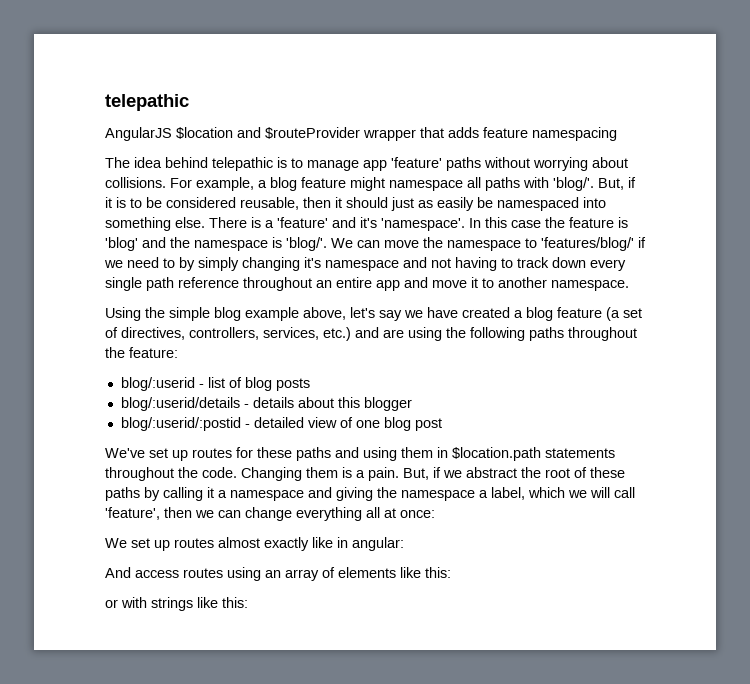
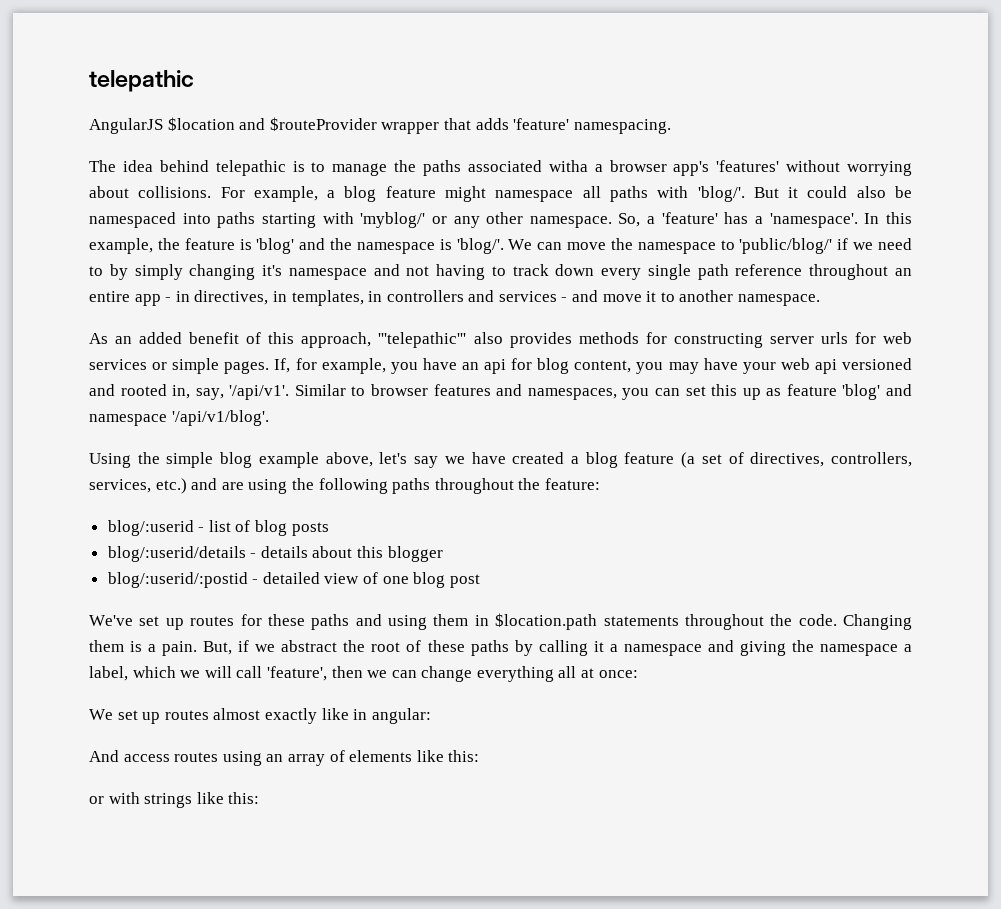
- AngularJS $location and $routeProvider wrapper that adds feature namespacing
+ AngularJS $location and $routeProvider wrapper that adds 'feature' namespacing.
- The idea behind telepathic is to manage app 'feature' paths without worrying about collisions.
+ The idea behind telepathic is to manage the paths associated witha a browser app's 'features' without worrying about collisions.
- But, if it is to be considered reusable, then it should just as easily be namespaced into something else. There is a 'feature' and it's 'namespace'.
+ But it could also be namespaced into paths starting with 'myblog/' or any other namespace. So, a 'feature' has a 'namespace'.
- In this case the feature is 'blog' and the namespace is 'blog/'.
+ In this example, the feature is 'blog' and the namespace is 'blog/'.
- We can move the namespace to 'features/blog/' if we need to by simply changing it's namespace and not having to track down every single path reference throughout an entire app and move it to another namespace.
+ We can move the namespace to 'public/blog/' if we need to by simply changing it's namespace and not having to track down every single path reference throughout an entire app - in directives, in templates, in controllers and services - and move it to another namespace.
+ As an added benefit of this approach, '''telepathic''' also provides methods for constructing server urls for web services or simple pages. If, for example, you have an api for blog content, you may have your web api versioned and rooted in, say, '/api/v1'. Similar to browser features and namespaces, you can set this up as feature 'blog' and namespace '/api/v1/blog'.

